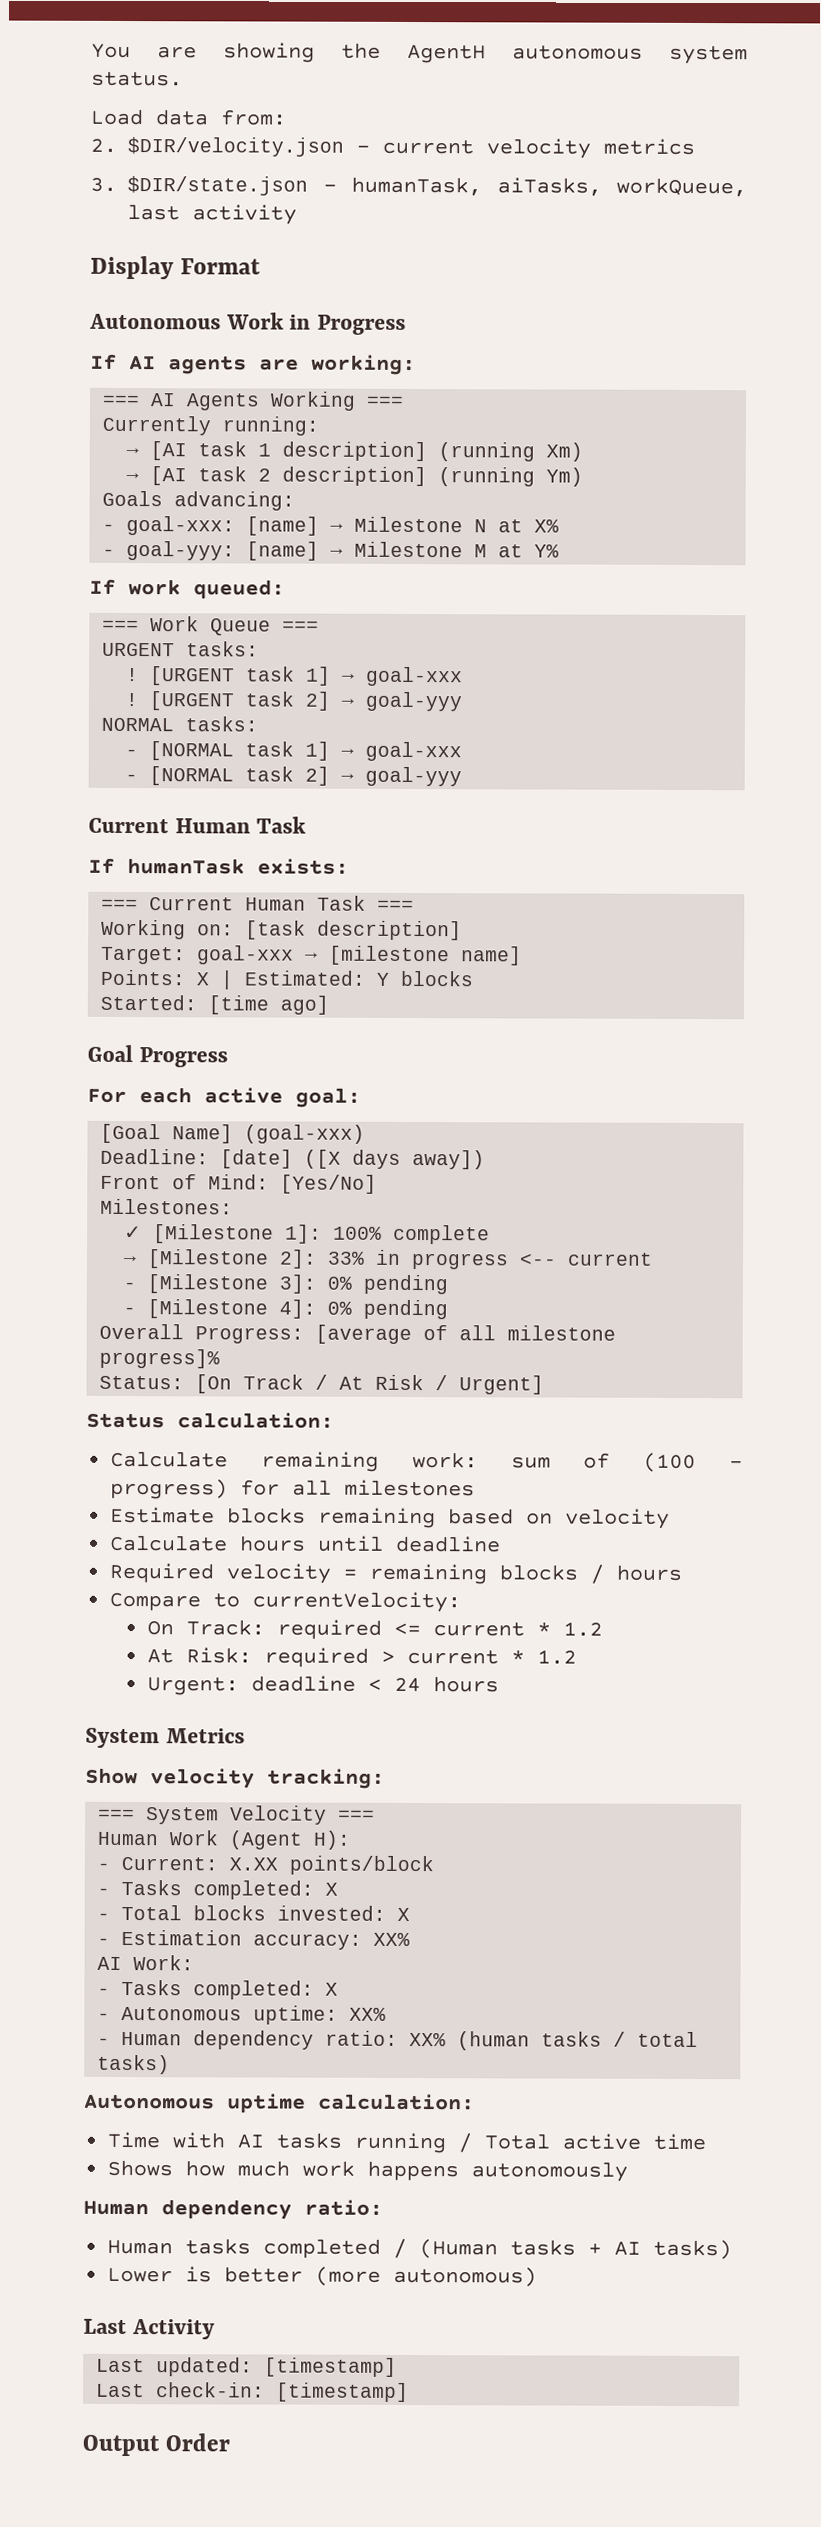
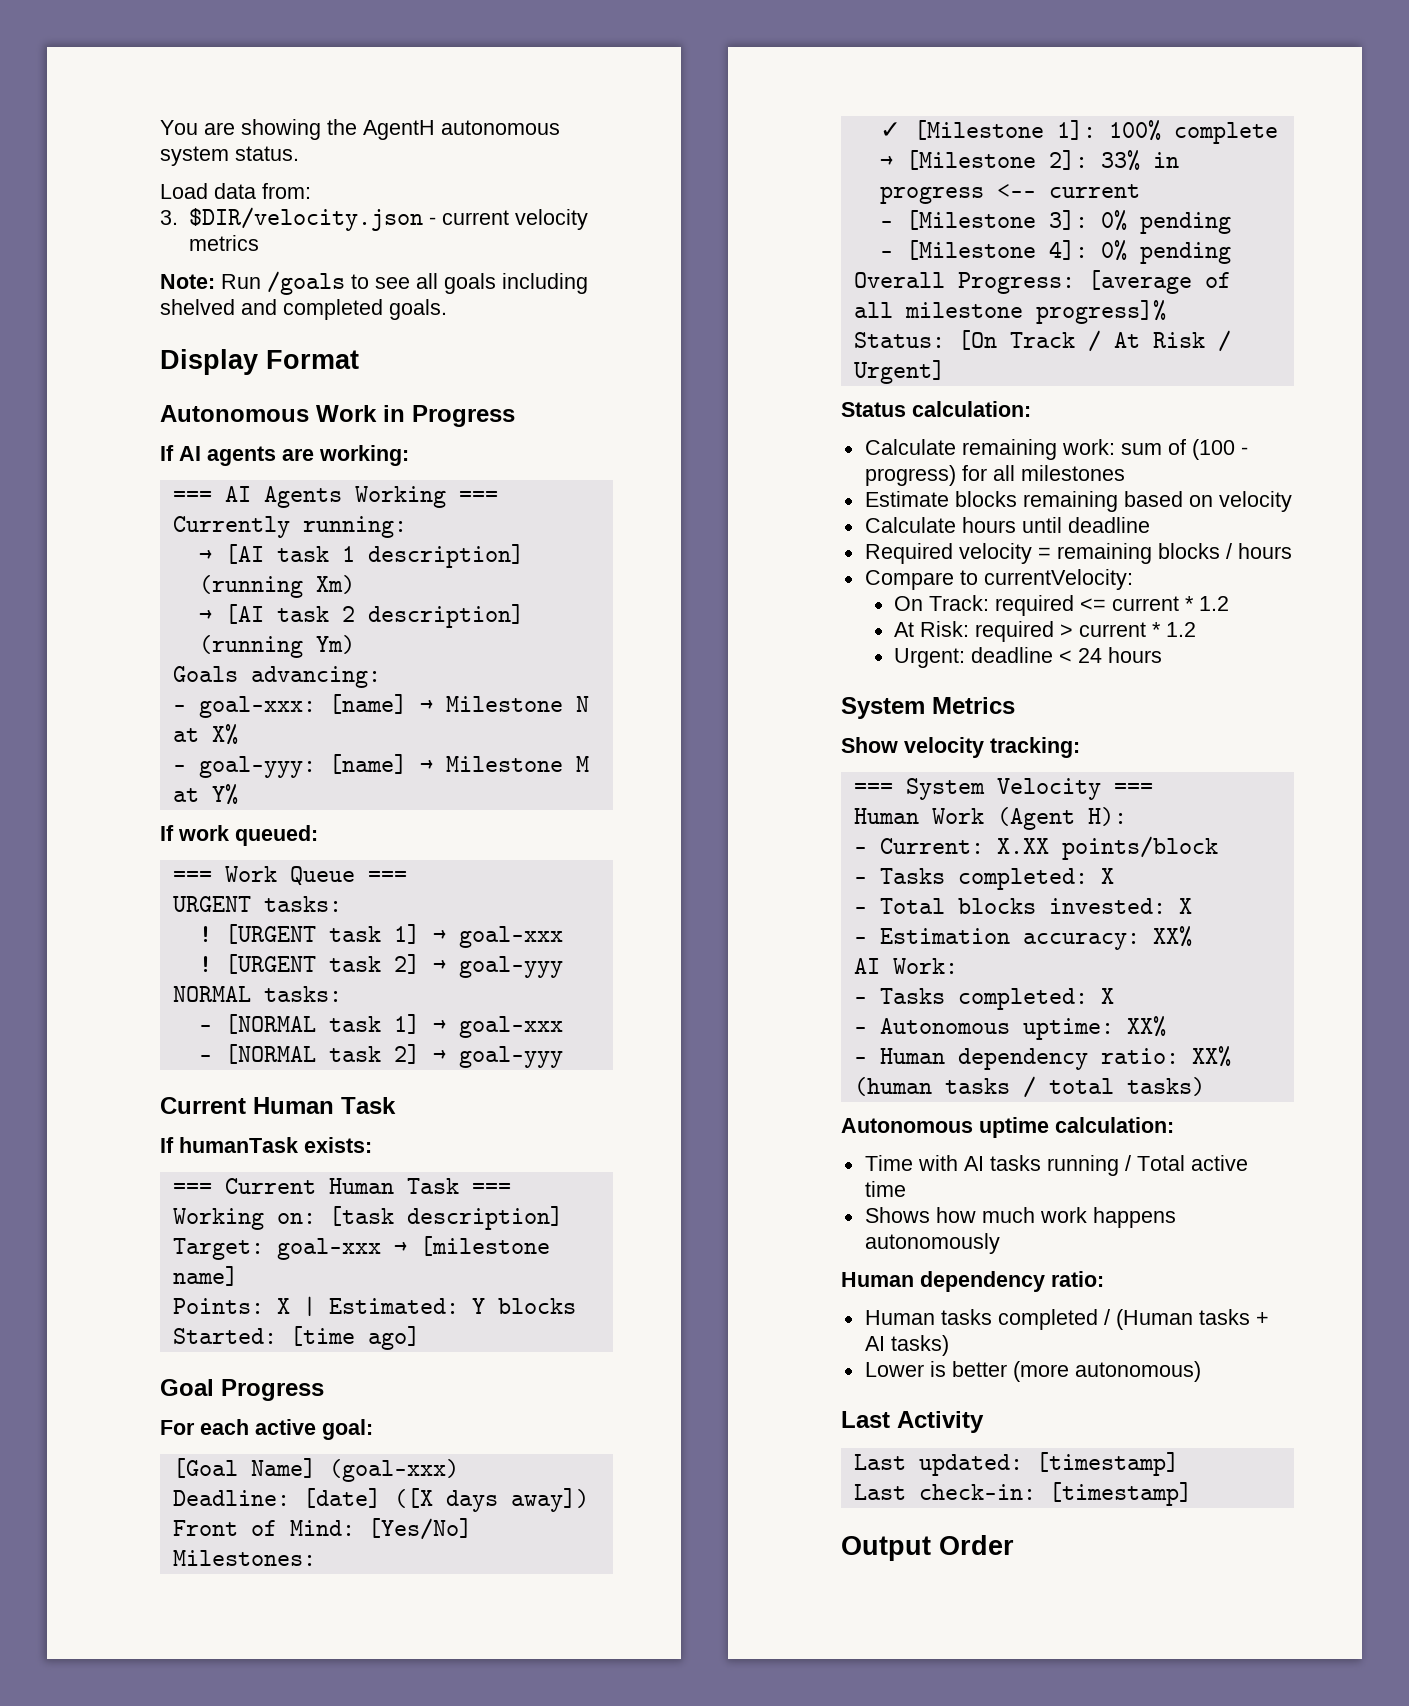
- 2. $DIR/velocity.json - current velocity metrics
+ 3. $DIR/velocity.json - current velocity metrics
- 3. $DIR/state.json - humanTask, aiTasks, workQueue, last activity
+ Note: Run /goals to see all goals including shelved and completed goals.

